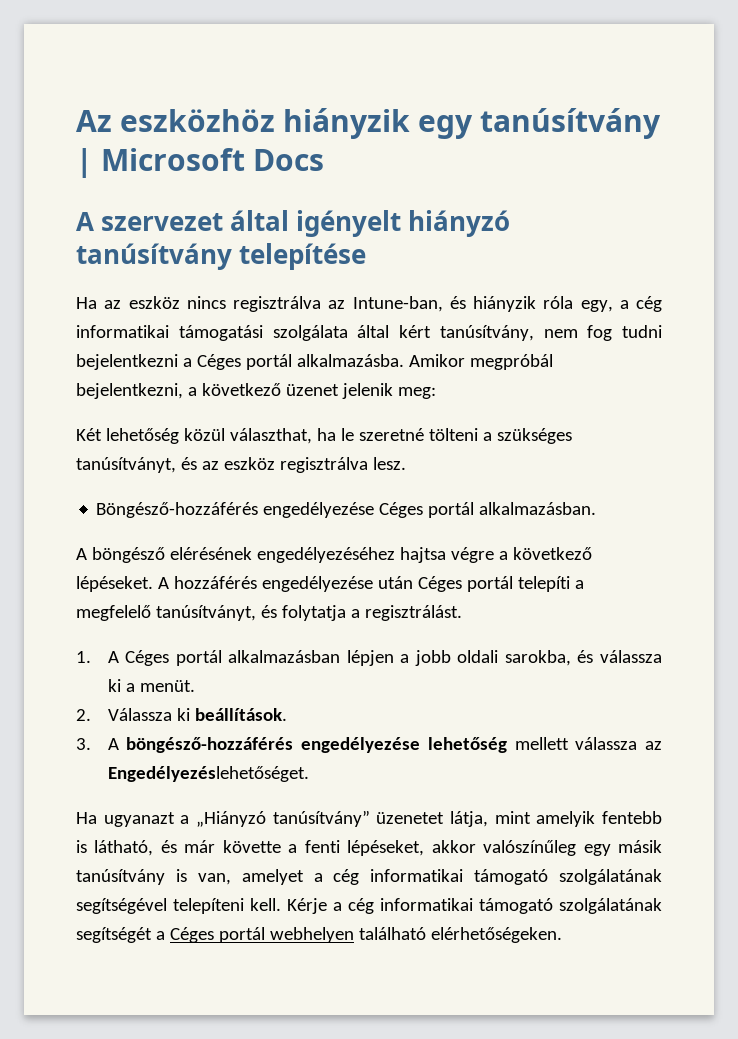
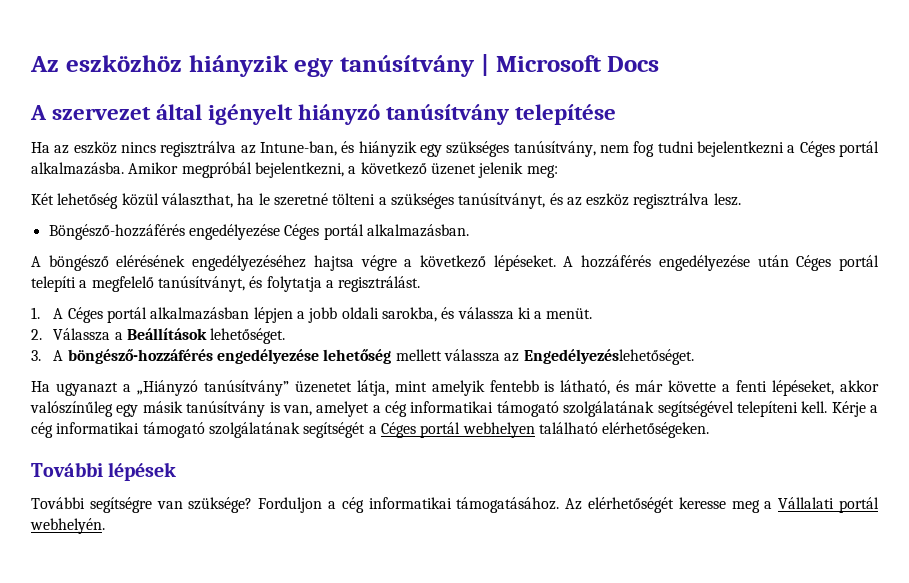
- Ha az eszköz nincs regisztrálva az Intune-ban, és hiányzik róla egy, a cég informatikai támogatási szolgálata által kért tanúsítvány, nem fog tudni bejelentkezni a Céges portál alkalmazásba.
+ Ha az eszköz nincs regisztrálva az Intune-ban, és hiányzik egy szükséges tanúsítvány, nem fog tudni bejelentkezni a Céges portál alkalmazásba.
- 2. Válassza ki beállítások.
+ 2. Válassza a Beállítások lehetőséget.
+ További lépések
+ További segítségre van szüksége? Forduljon a cég informatikai támogatásához. Az elérhetőségét keresse meg a Vállalati portál webhelyén.

